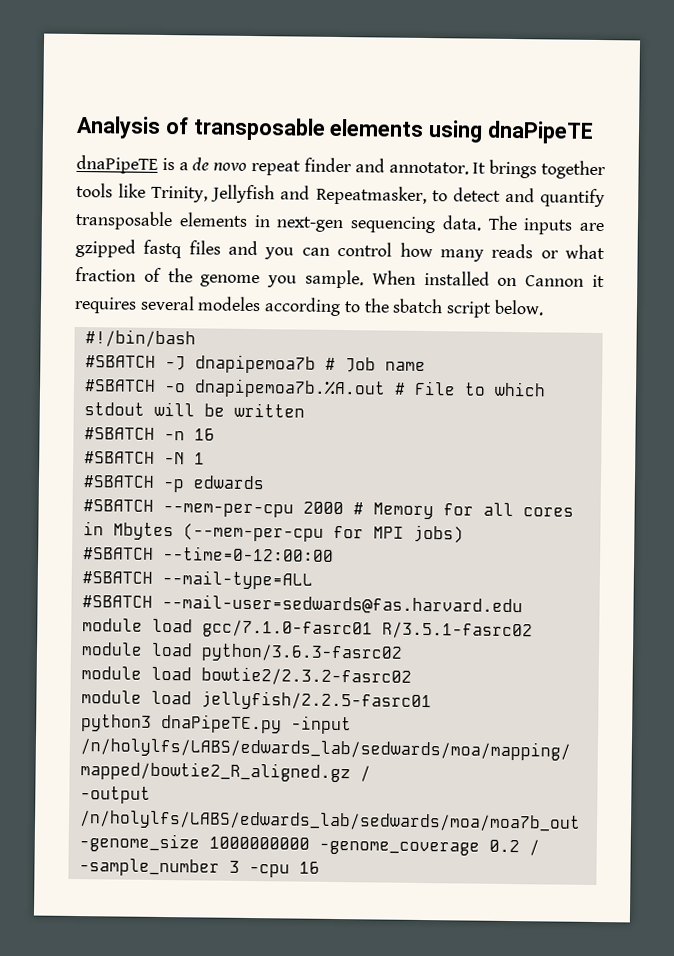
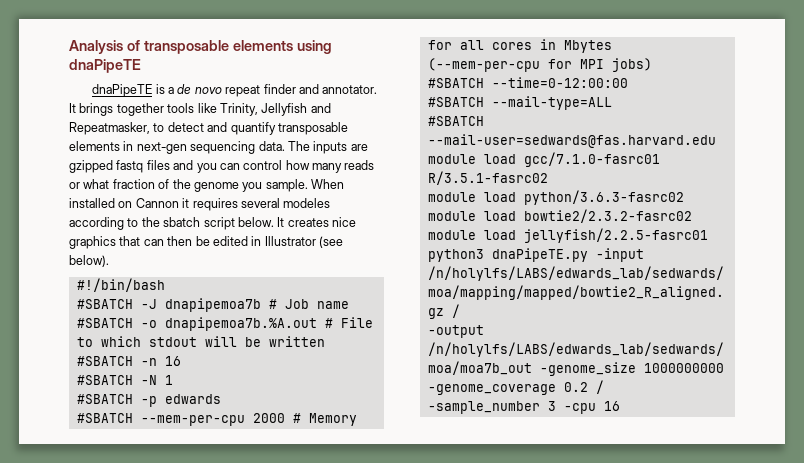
+ It creates nice graphics that can then be edited in Illustrator (see below).

